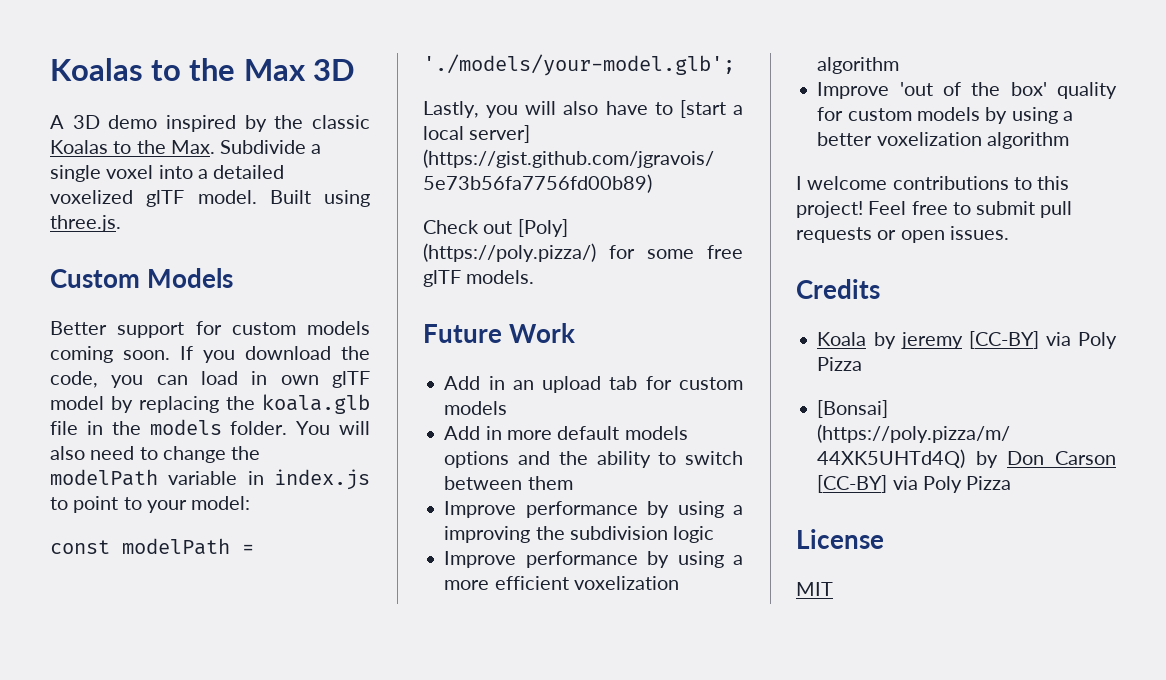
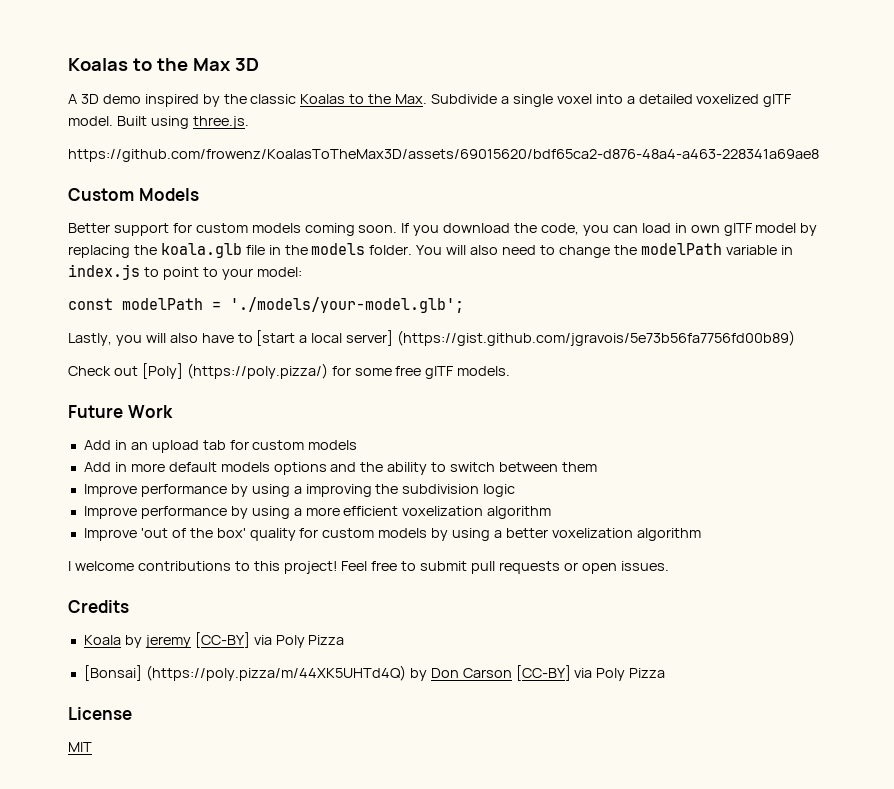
+ https://github.com/frowenz/KoalasToTheMax3D/assets/69015620/bdf65ca2-d876-48a4-a463-228341a69ae8

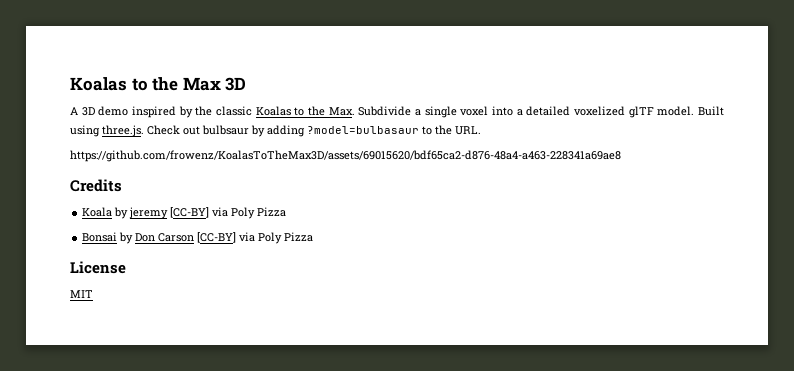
- Built using three.js.
+ Built using three.js. Check out bulbsaur by adding ?model=bulbasaur to the URL.
  https://github.com/frowenz/KoalasToTheMax3D/assets/69015620/bdf65ca2-d876-48a4-a463-228341a69ae8
- Custom Models
- Better support for custom models coming soon. If you download the code, you can load in own glTF model by replacing the koala.glb file in the models folder. You will also need to change the modelPath variable in index.js to point to your model:
- const modelPath = './models/your-model.glb';
- Lastly, you will also have to [start a local server] (https://gist.github.com/jgravois/5e73b56fa7756fd00b89)
- Check out [Poly] (https://poly.pizza/) for some free glTF models.
- Future Work
- Add in an upload tab for custom models
- Add in more default models options and the ability to switch between them
- Improve performance by using a improving the subdivision logic
- Improve performance by using a more efficient voxelization algorithm
- Improve 'out of the box' quality for custom models by using a better voxelization algorithm
- I welcome contributions to this project! Feel free to submit pull requests or open issues.
- [Bonsai] (https://poly.pizza/m/44XK5UHTd4Q) by Don Carson [CC-BY] via Poly Pizza
+ Bonsai by Don Carson [CC-BY] via Poly Pizza

